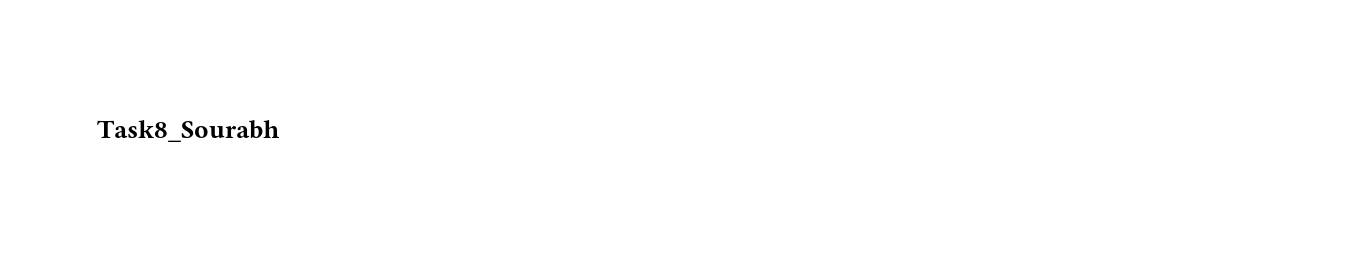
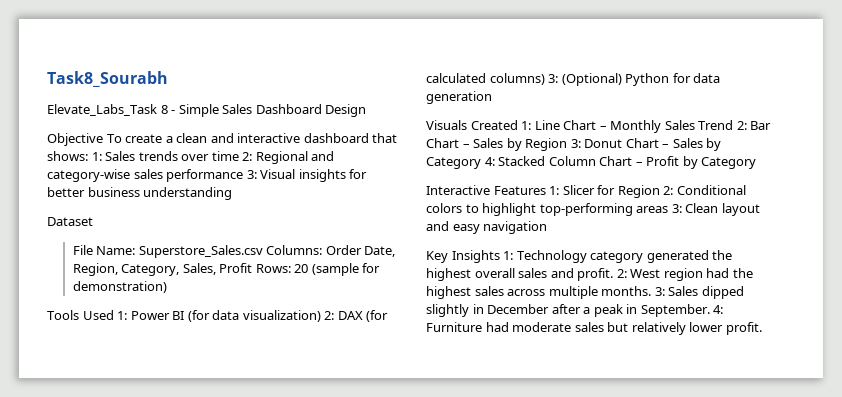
+ Elevate_Labs_Task 8 - Simple Sales Dashboard Design
+ Objective To create a clean and interactive dashboard that shows: 1: Sales trends over time 2: Regional and category-wise sales performance 3: Visual insights for better business understanding
+ Dataset
+ File Name: Superstore_Sales.csv Columns: Order Date, Region, Category, Sales, Profit Rows: 20 (sample for demonstration)
+ Tools Used 1: Power BI (for data visualization) 2: DAX (for calculated columns) 3: (Optional) Python for data generation
+ Visuals Created 1: Line Chart – Monthly Sales Trend 2: Bar Chart – Sales by Region 3: Donut Chart – Sales by Category 4: Stacked Column Chart – Profit by Category
+ Interactive Features 1: Slicer for Region 2: Conditional colors to highlight top-performing areas 3: Clean layout and easy navigation
+ Key Insights 1: Technology category generated the highest overall sales and profit. 2: West region had the highest sales across multiple months. 3: Sales dipped slightly in December after a peak in September. 4: Furniture had moderate sales but relatively lower profit.

